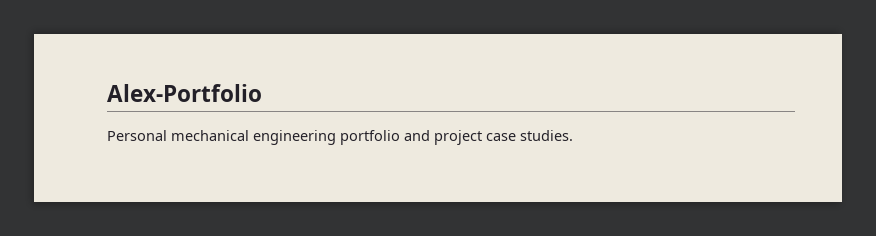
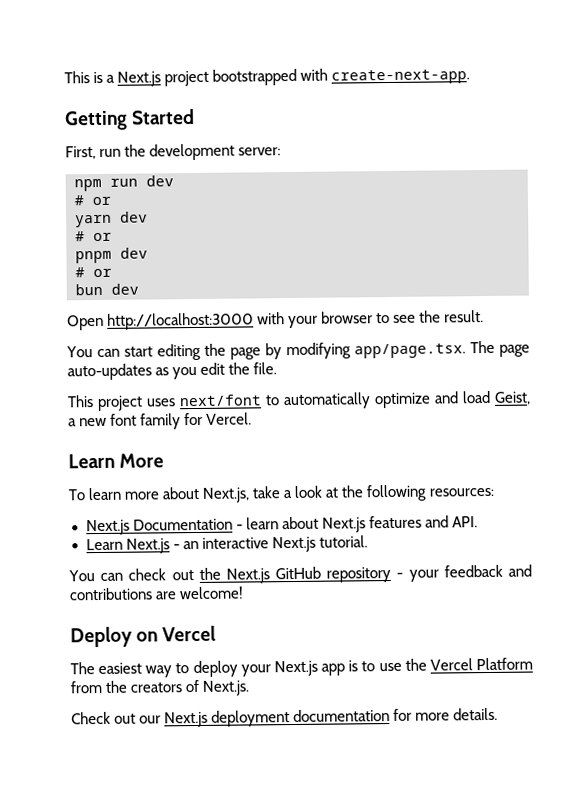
- Alex-Portfolio
- Personal mechanical engineering portfolio and project case studies.
+ This is a Next.js project bootstrapped with create-next-app.
+ Getting Started
+ First, run the development server:
+ npm run dev
+ # or
+ yarn dev
+ # or
+ pnpm dev
+ # or
+ bun dev
+ Open http://localhost:3000 with your browser to see the result.
+ You can start editing the page by modifying app/page.tsx. The page auto-updates as you edit the file.
+ This project uses next/font to automatically optimize and load Geist, a new font family for Vercel.
+ Learn More
+ To learn more about Next.js, take a look at the following resources:
+ Next.js Documentation - learn about Next.js features and API.
+ Learn Next.js - an interactive Next.js tutorial.
+ You can check out the Next.js GitHub repository - your feedback and contributions are welcome!
+ Deploy on Vercel
+ The easiest way to deploy your Next.js app is to use the Vercel Platform from the creators of Next.js.
+ Check out our Next.js deployment documentation for more details.

